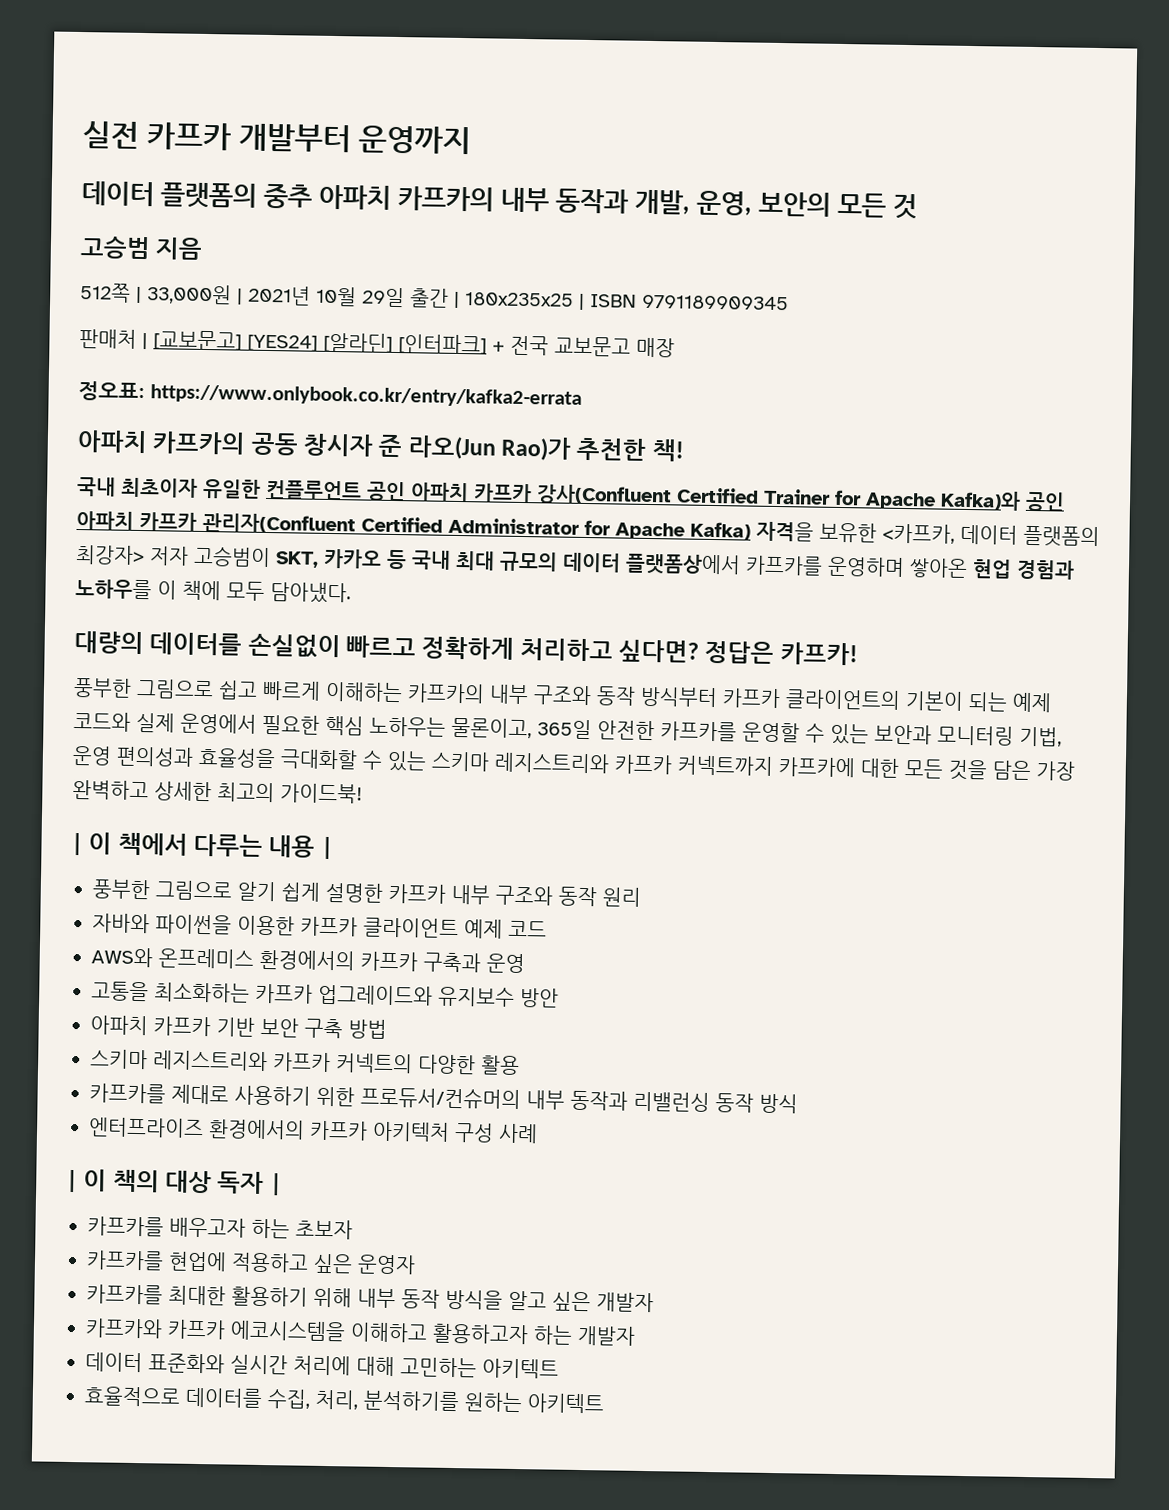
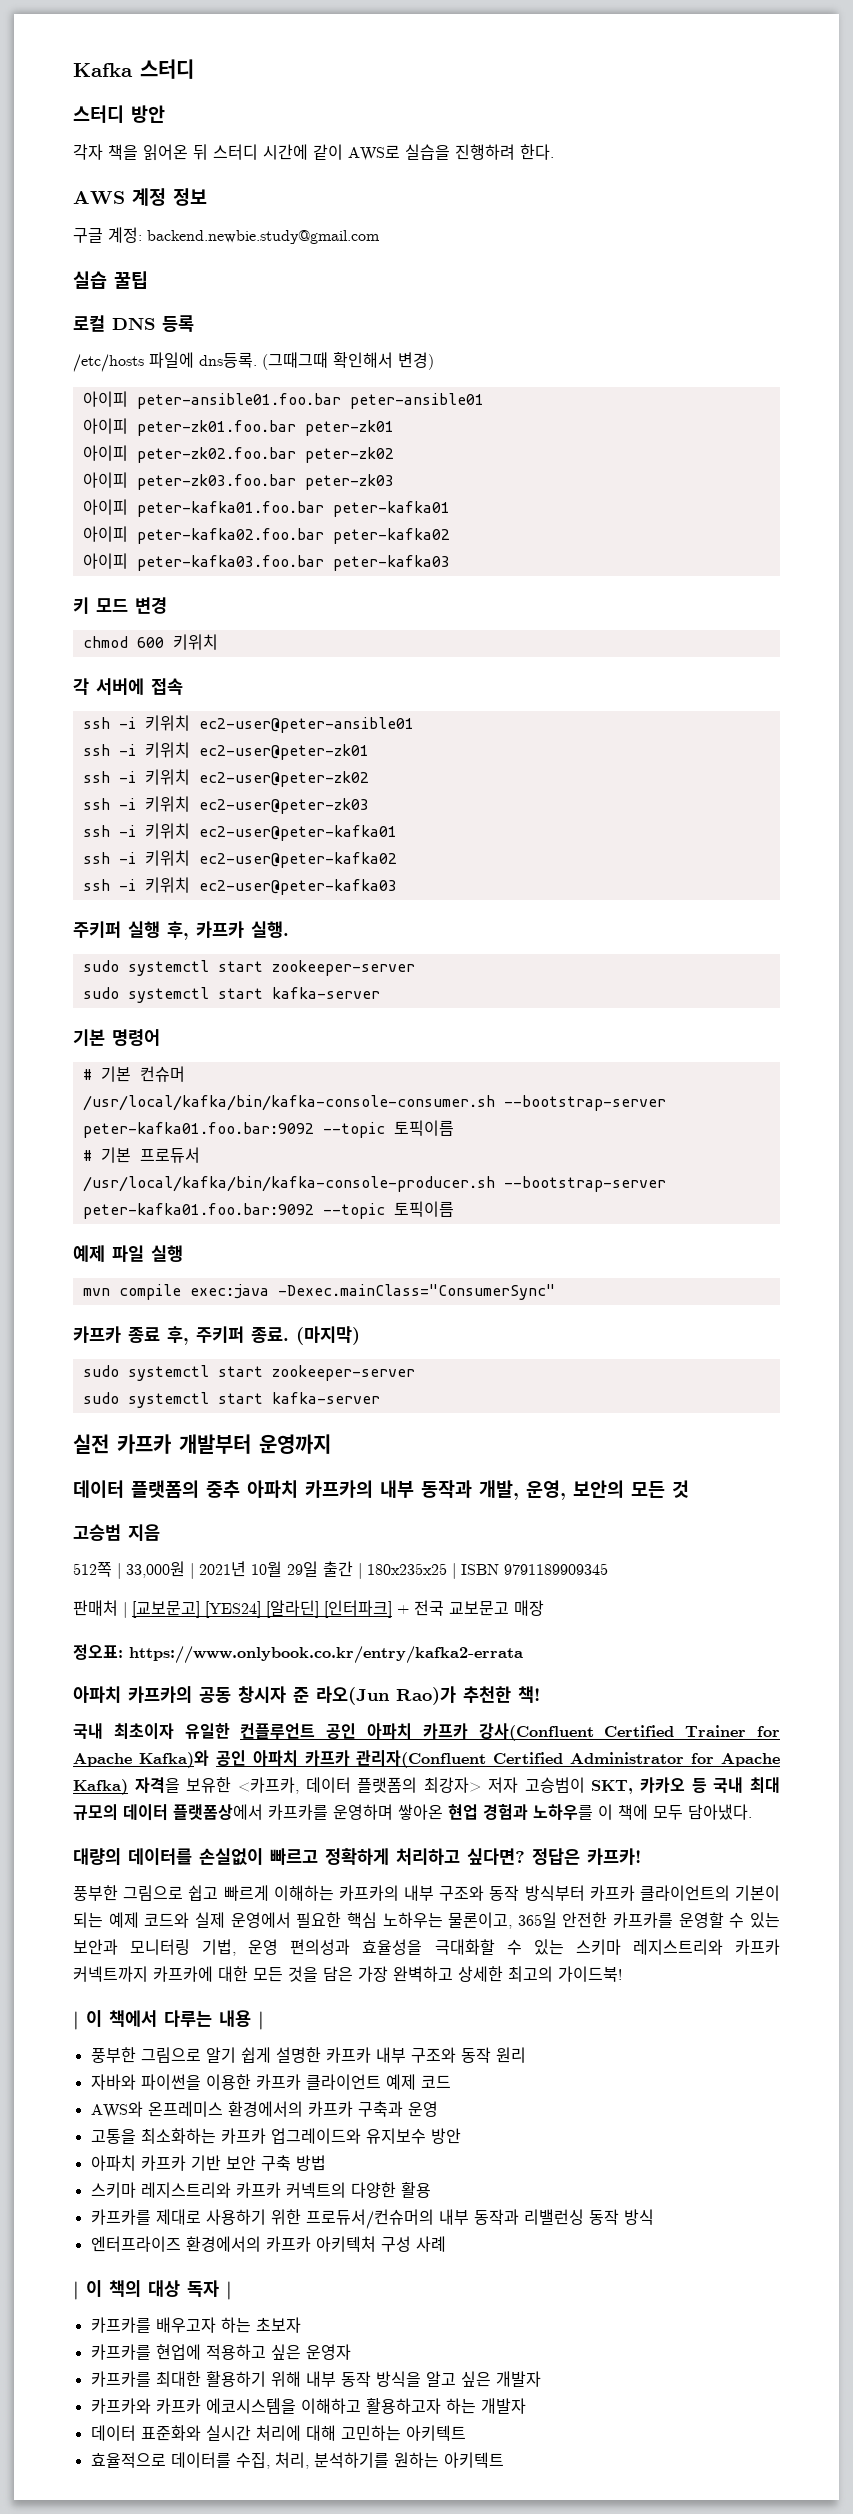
+ Kafka 스터디
+ 스터디 방안
+ 각자 책을 읽어온 뒤 스터디 시간에 같이 AWS로 실습을 진행하려 한다.
+ AWS 계정 정보
+ 구글 계정: backend.newbie.study@gmail.com
+ 실습 꿀팁
+ 로컬 DNS 등록
+ /etc/hosts 파일에 dns등록. (그때그때 확인해서 변경)
+ 아이피 peter-ansible01.foo.bar peter-ansible01
+ 아이피 peter-zk01.foo.bar peter-zk01
+ 아이피 peter-zk02.foo.bar peter-zk02
+ 아이피 peter-zk03.foo.bar peter-zk03
+ 아이피 peter-kafka01.foo.bar peter-kafka01
+ 아이피 peter-kafka02.foo.bar peter-kafka02
+ 아이피 peter-kafka03.foo.bar peter-kafka03
+ 키 모드 변경
+ chmod 600 키위치
+ 각 서버에 접속
+ ssh -i 키위치 ec2-user@peter-ansible01
+ ssh -i 키위치 ec2-user@peter-zk01
+ ssh -i 키위치 ec2-user@peter-zk02
+ ssh -i 키위치 ec2-user@peter-zk03
+ ssh -i 키위치 ec2-user@peter-kafka01
+ ssh -i 키위치 ec2-user@peter-kafka02
+ ssh -i 키위치 ec2-user@peter-kafka03
+ 주키퍼 실행 후, 카프카 실행.
+ sudo systemctl start zookeeper-server
+ sudo systemctl start kafka-server
+ 기본 명령어
+ # 기본 컨슈머
+ /usr/local/kafka/bin/kafka-console-consumer.sh --bootstrap-server peter-kafka01.foo.bar:9092 --topic 토픽이름
+ # 기본 프로듀서
+ /usr/local/kafka/bin/kafka-console-producer.sh --bootstrap-server peter-kafka01.foo.bar:9092 --topic 토픽이름
+ 예제 파일 실행
+ mvn compile exec:java -Dexec.mainClass="ConsumerSync"
+ 카프카 종료 후, 주키퍼 종료. (마지막)
+ sudo systemctl start zookeeper-server
+ sudo systemctl start kafka-server

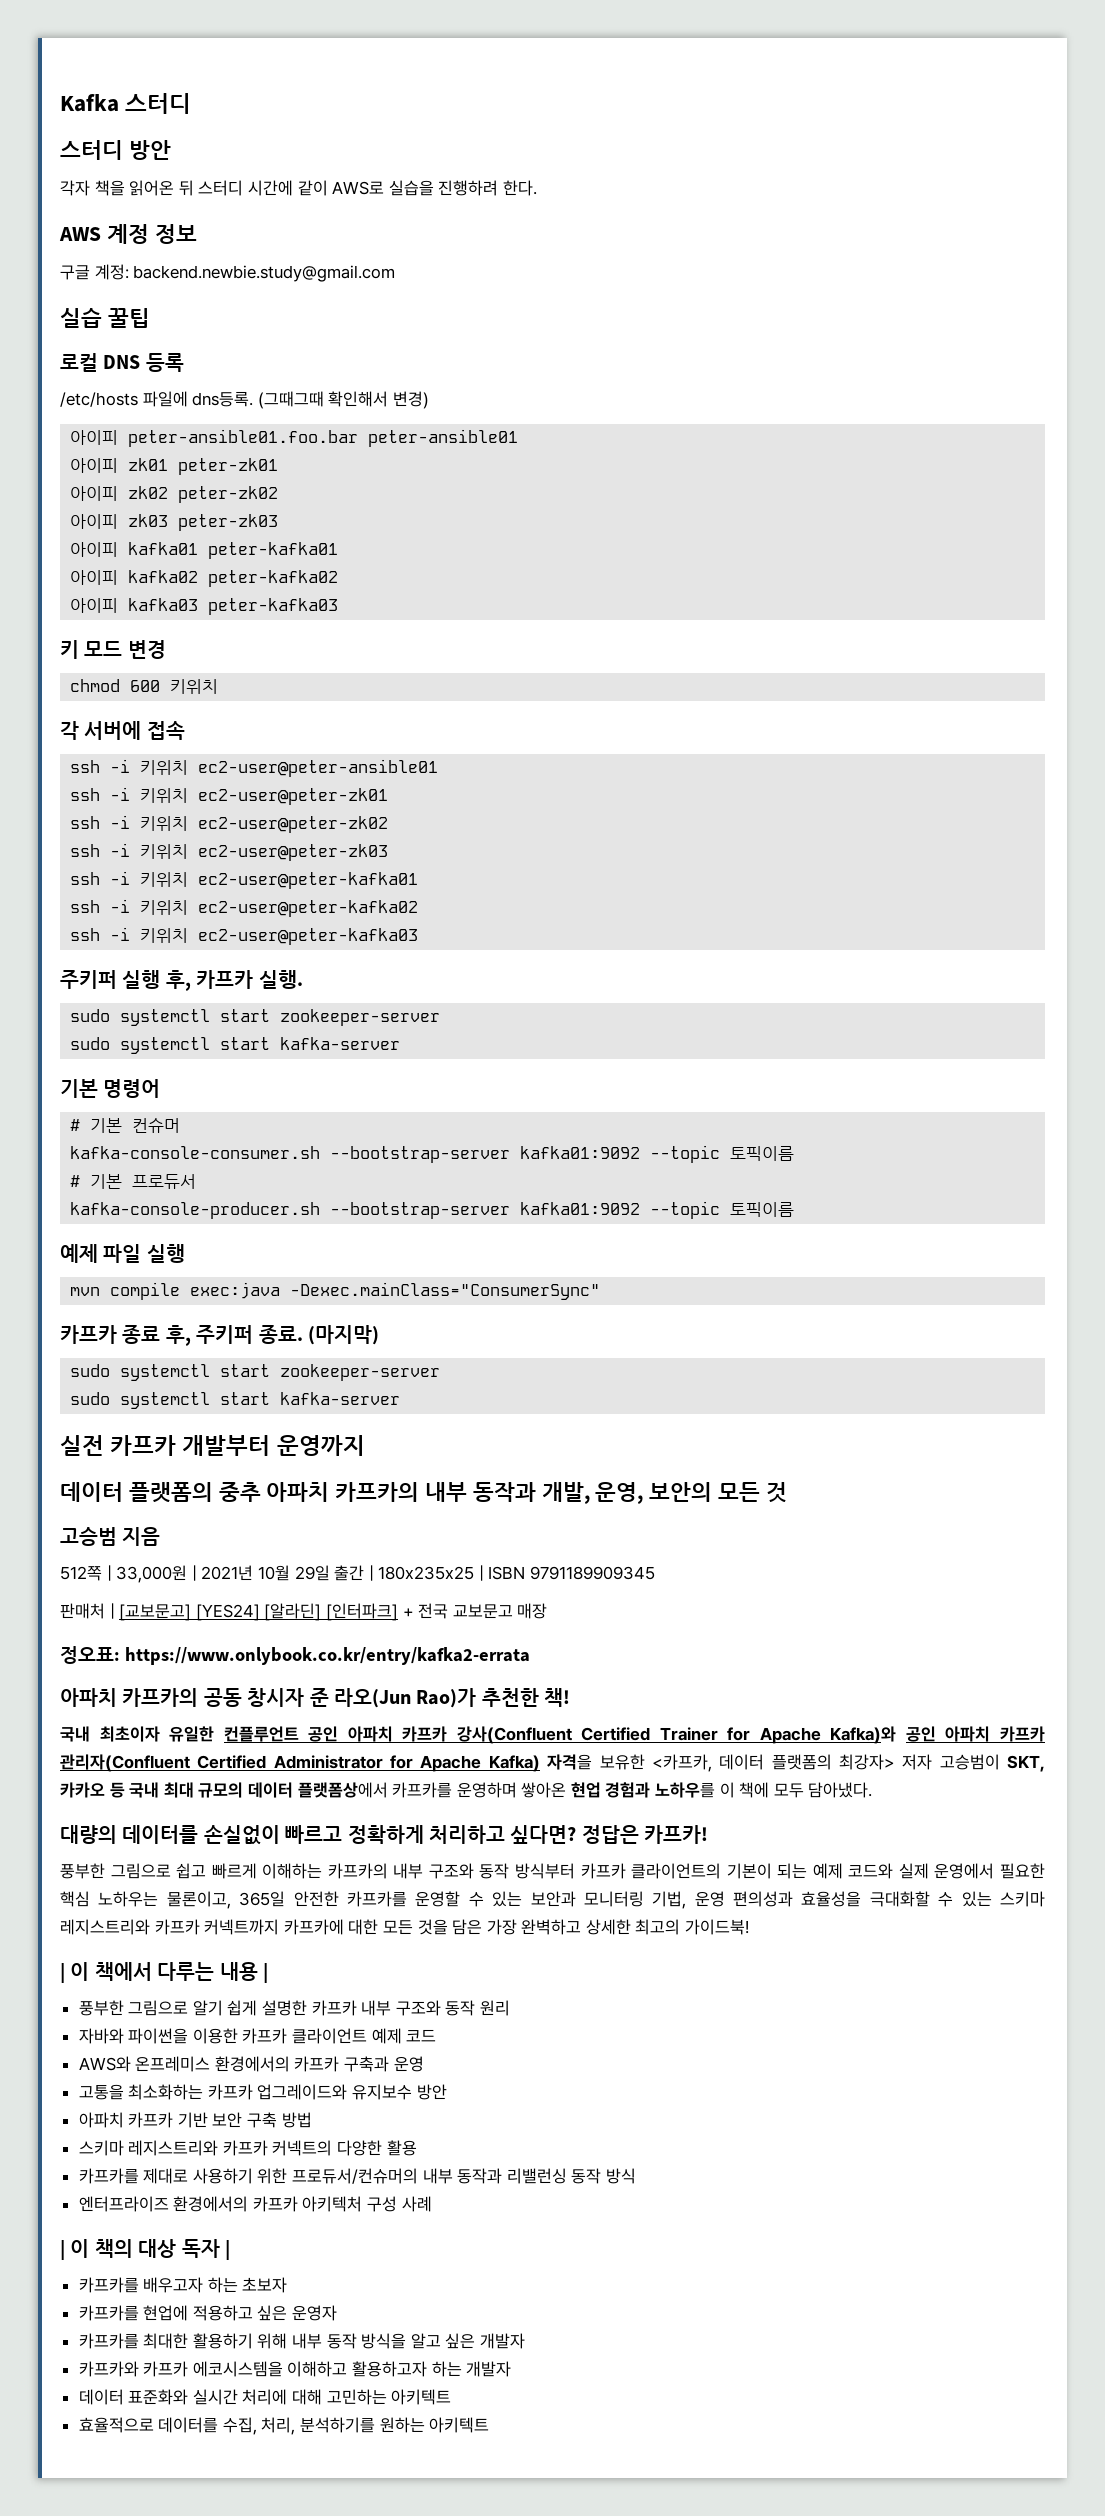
- 아이피 peter-zk01.foo.bar peter-zk01
+ 아이피 zk01 peter-zk01
- 아이피 peter-zk02.foo.bar peter-zk02
+ 아이피 zk02 peter-zk02
- 아이피 peter-zk03.foo.bar peter-zk03
+ 아이피 zk03 peter-zk03
- 아이피 peter-kafka01.foo.bar peter-kafka01
+ 아이피 kafka01 peter-kafka01
- 아이피 peter-kafka02.foo.bar peter-kafka02
+ 아이피 kafka02 peter-kafka02
- 아이피 peter-kafka03.foo.bar peter-kafka03
+ 아이피 kafka03 peter-kafka03
- /usr/local/kafka/bin/kafka-console-consumer.sh --bootstrap-server peter-kafka01.foo.bar:9092 --topic 토픽이름
+ kafka-console-consumer.sh --bootstrap-server kafka01:9092 --topic 토픽이름
- /usr/local/kafka/bin/kafka-console-producer.sh --bootstrap-server peter-kafka01.foo.bar:9092 --topic 토픽이름
+ kafka-console-producer.sh --bootstrap-server kafka01:9092 --topic 토픽이름

